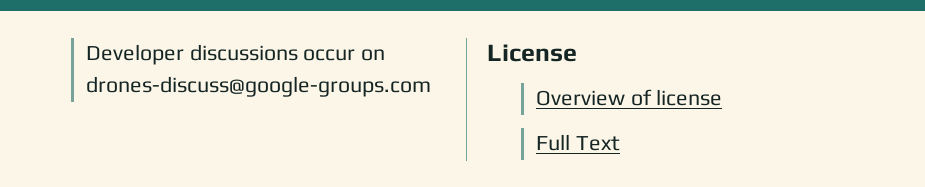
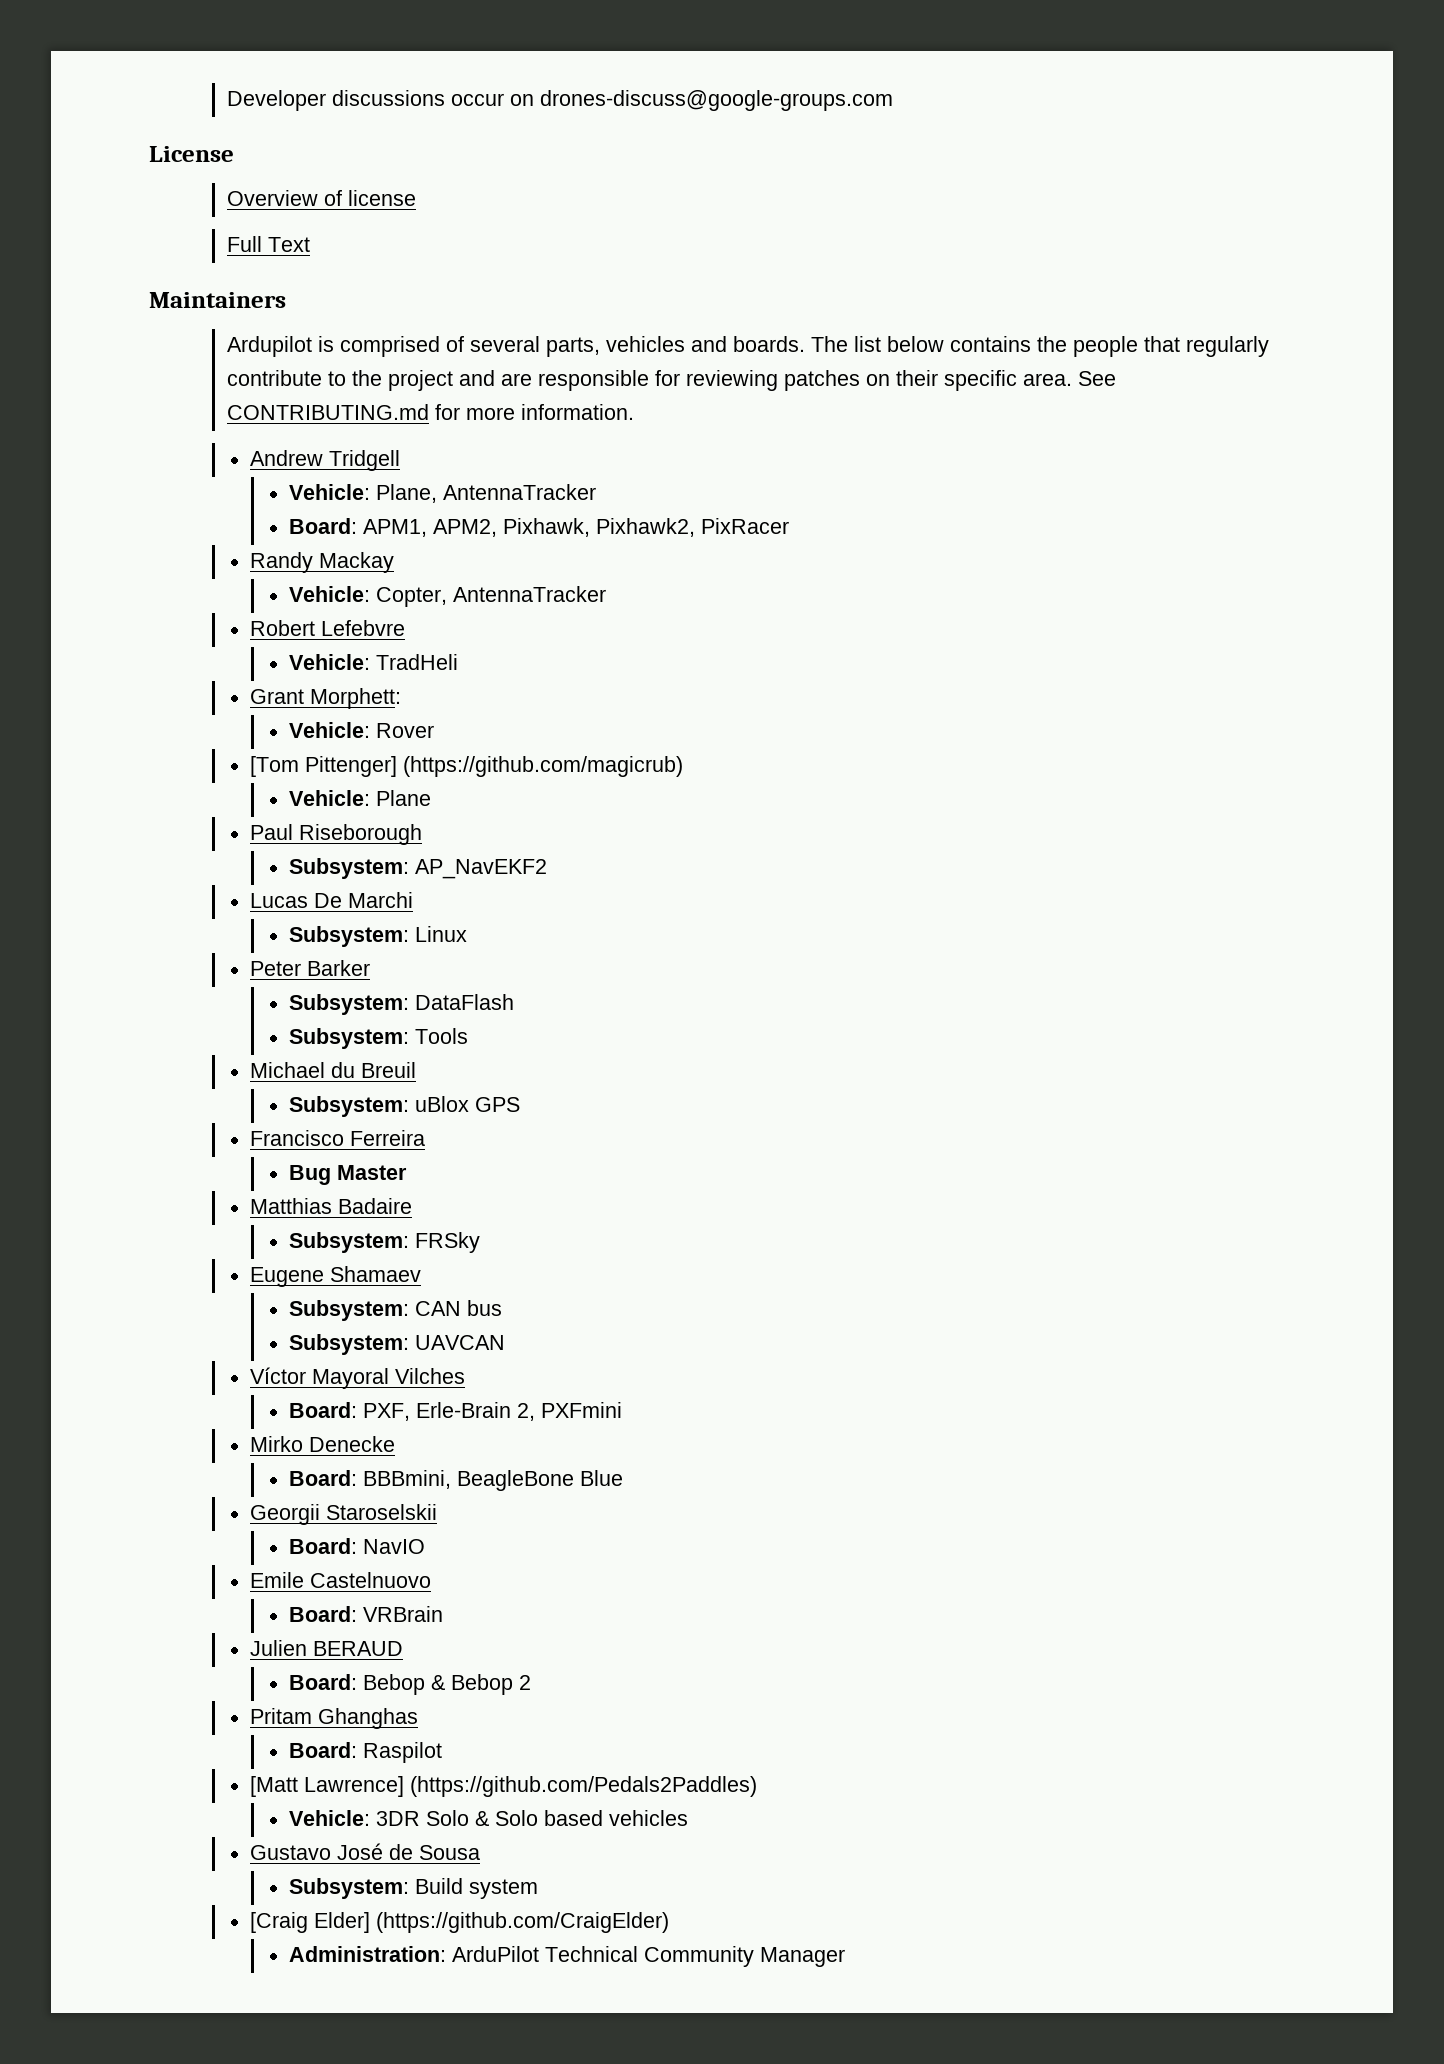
+ Maintainers
+ Ardupilot is comprised of several parts, vehicles and boards. The list below contains the people that regularly contribute to the project and are responsible for reviewing patches on their specific area. See CONTRIBUTING.md for more information.
+ Andrew Tridgell
+ Vehicle: Plane, AntennaTracker
+ Board: APM1, APM2, Pixhawk, Pixhawk2, PixRacer
+ Randy Mackay
+ Vehicle: Copter, AntennaTracker
+ Robert Lefebvre
+ Vehicle: TradHeli
+ Grant Morphett:
+ Vehicle: Rover
+ [Tom Pittenger] (https://github.com/magicrub)
+ Vehicle: Plane
+ Paul Riseborough
+ Subsystem: AP_NavEKF2
+ Lucas De Marchi
+ Subsystem: Linux
+ Peter Barker
+ Subsystem: DataFlash
+ Subsystem: Tools
+ Michael du Breuil
+ Subsystem: uBlox GPS
+ Francisco Ferreira
+ Bug Master
+ Matthias Badaire
+ Subsystem: FRSky
+ Eugene Shamaev
+ Subsystem: CAN bus
+ Subsystem: UAVCAN
+ Víctor Mayoral Vilches
+ Board: PXF, Erle-Brain 2, PXFmini
+ Mirko Denecke
+ Board: BBBmini, BeagleBone Blue
+ Georgii Staroselskii
+ Board: NavIO
+ Emile Castelnuovo
+ Board: VRBrain
+ Julien BERAUD
+ Board: Bebop & Bebop 2
+ Pritam Ghanghas
+ Board: Raspilot
+ [Matt Lawrence] (https://github.com/Pedals2Paddles)
+ Vehicle: 3DR Solo & Solo based vehicles
+ Gustavo José de Sousa
+ Subsystem: Build system
+ [Craig Elder] (https://github.com/CraigElder)
+ Administration: ArduPilot Technical Community Manager

